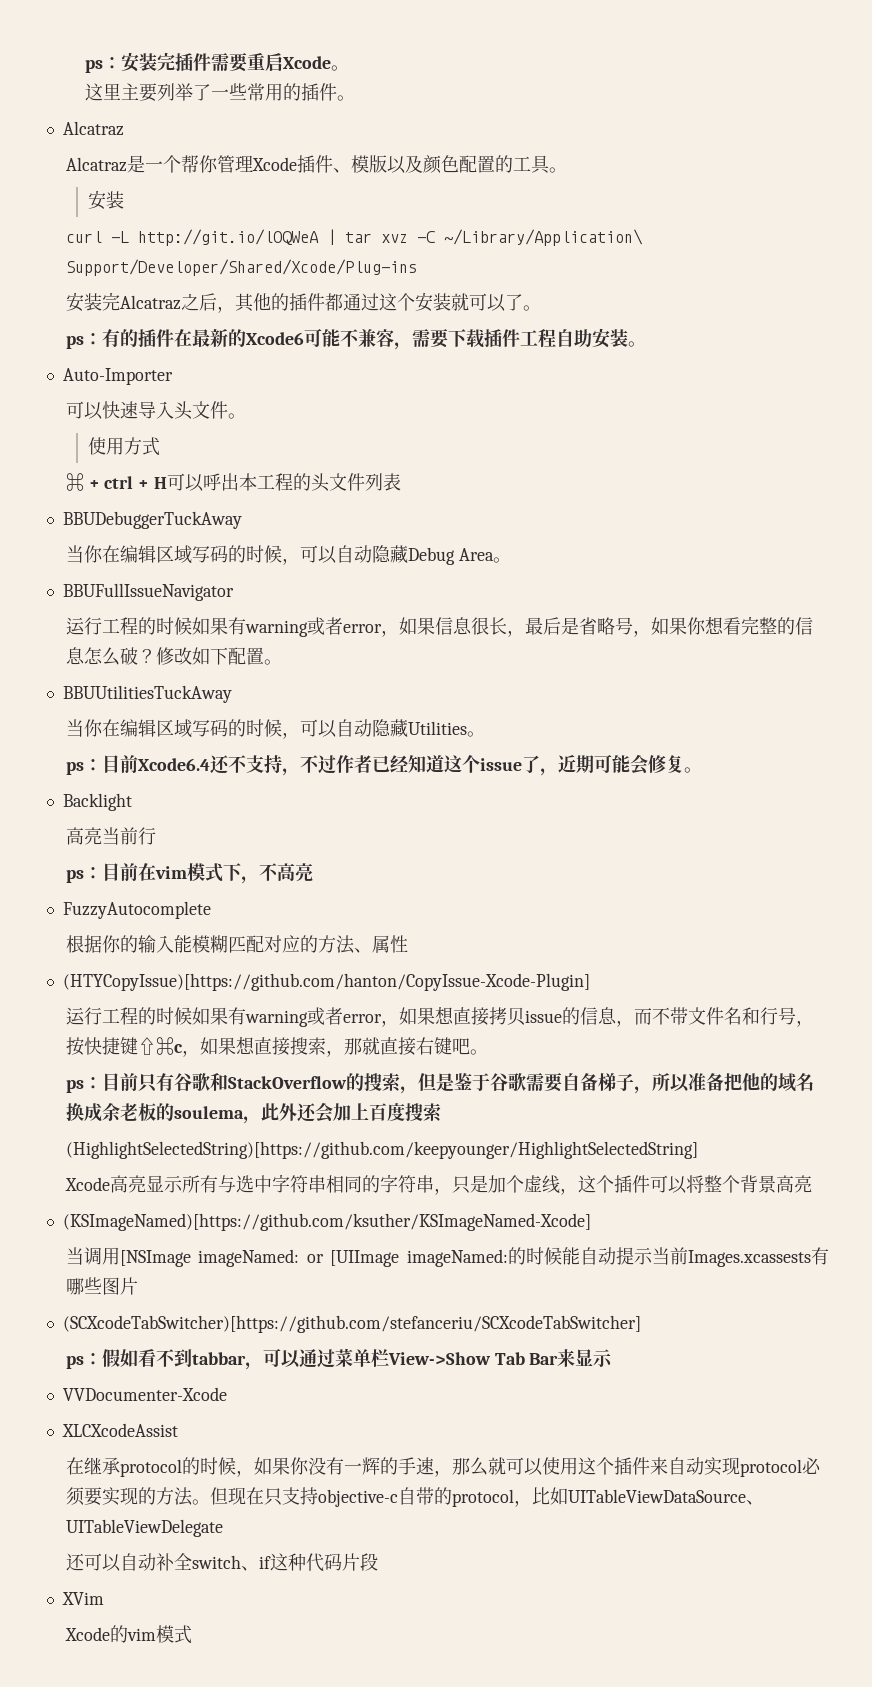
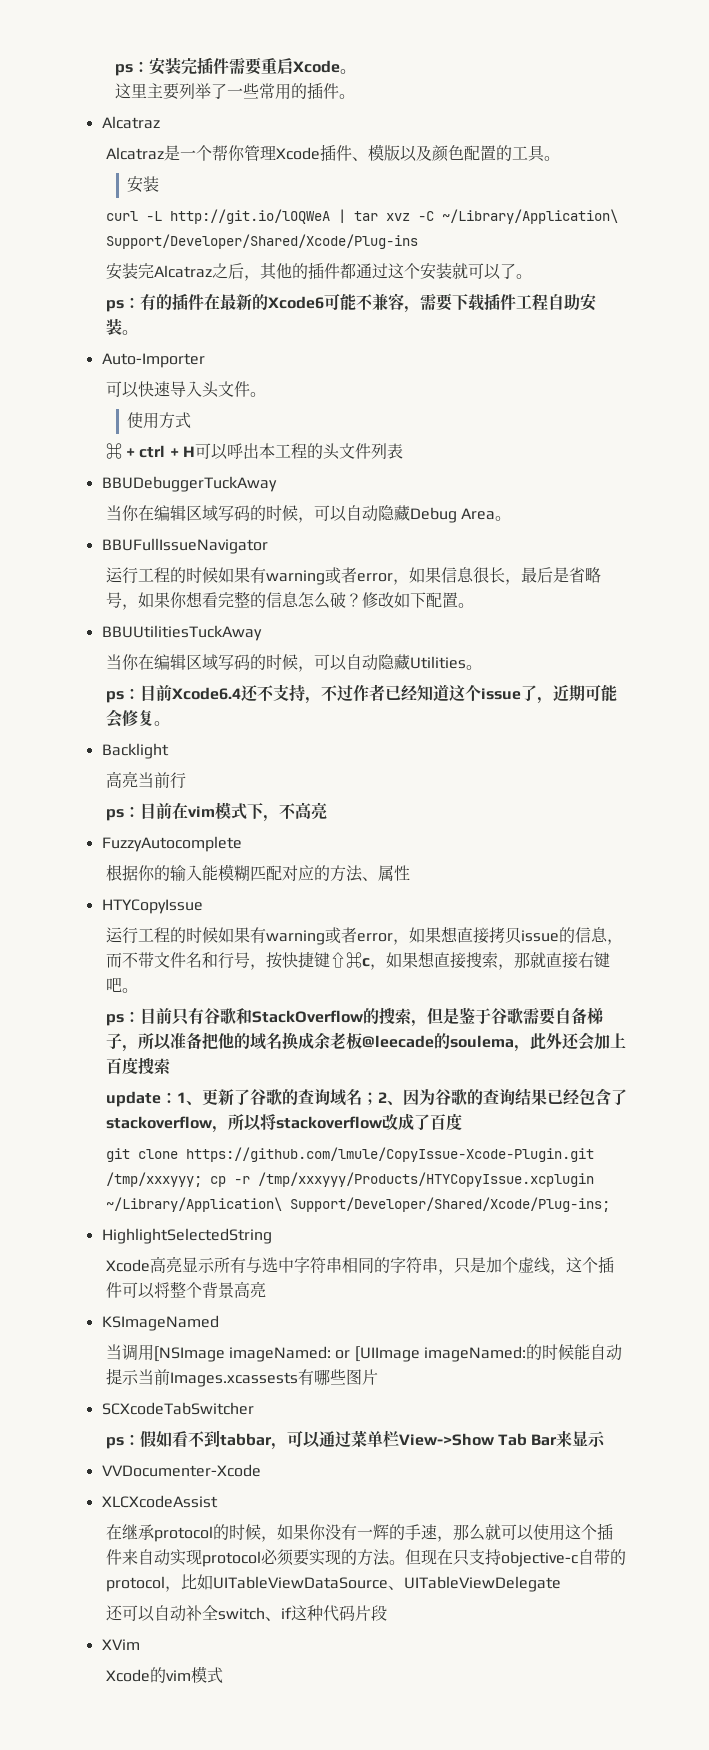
- (HTYCopyIssue)[https://github.com/hanton/CopyIssue-Xcode-Plugin]
+ HTYCopyIssue
- ps：目前只有谷歌和StackOverflow的搜索，但是鉴于谷歌需要自备梯子，所以准备把他的域名换成余老板的soulema，此外还会加上百度搜索
+ ps：目前只有谷歌和StackOverflow的搜索，但是鉴于谷歌需要自备梯子，所以准备把他的域名换成余老板@leecade的soulema，此外还会加上百度搜索
- (HighlightSelectedString)[https://github.com/keepyounger/HighlightSelectedString]
+ update：1、更新了谷歌的查询域名；2、因为谷歌的查询结果已经包含了stackoverflow，所以将stackoverflow改成了百度
+ git clone https://github.com/lmule/CopyIssue-Xcode-Plugin.git /tmp/xxxyyy; cp -r /tmp/xxxyyy/Products/HTYCopyIssue.xcplugin ~/Library/Application\ Support/Developer/Shared/Xcode/Plug-ins;
+ HighlightSelectedString
- (KSImageNamed)[https://github.com/ksuther/KSImageNamed-Xcode]
+ KSImageNamed
- (SCXcodeTabSwitcher)[https://github.com/stefanceriu/SCXcodeTabSwitcher]
+ SCXcodeTabSwitcher

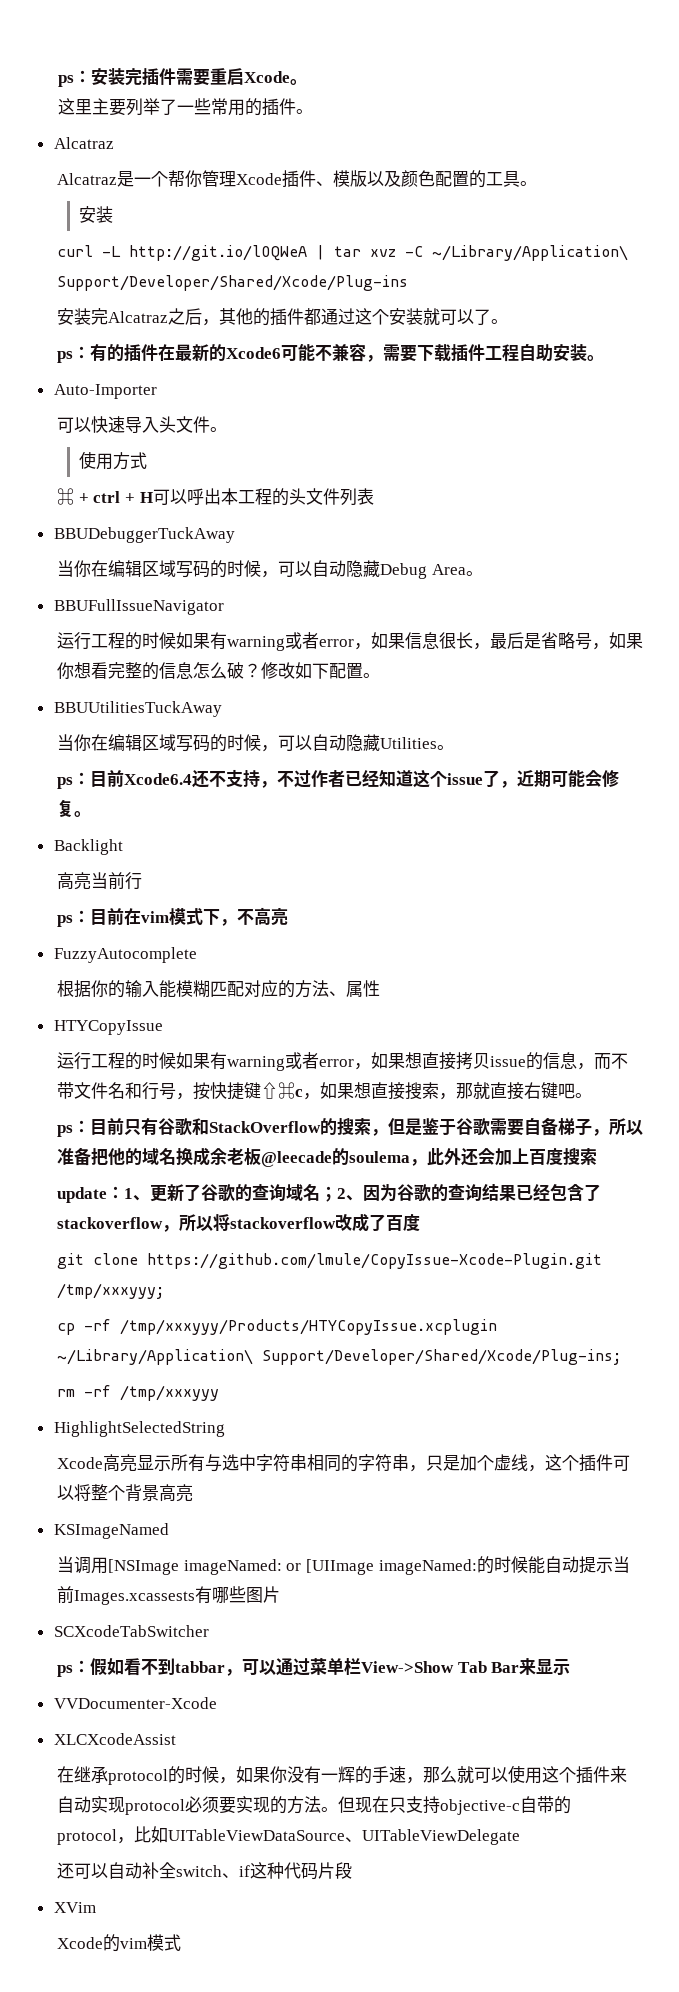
- git clone https://github.com/lmule/CopyIssue-Xcode-Plugin.git /tmp/xxxyyy; cp -r /tmp/xxxyyy/Products/HTYCopyIssue.xcplugin ~/Library/Application\ Support/Developer/Shared/Xcode/Plug-ins;
+ git clone https://github.com/lmule/CopyIssue-Xcode-Plugin.git /tmp/xxxyyy;
+ cp -rf /tmp/xxxyyy/Products/HTYCopyIssue.xcplugin ~/Library/Application\ Support/Developer/Shared/Xcode/Plug-ins;
+ rm -rf /tmp/xxxyyy

